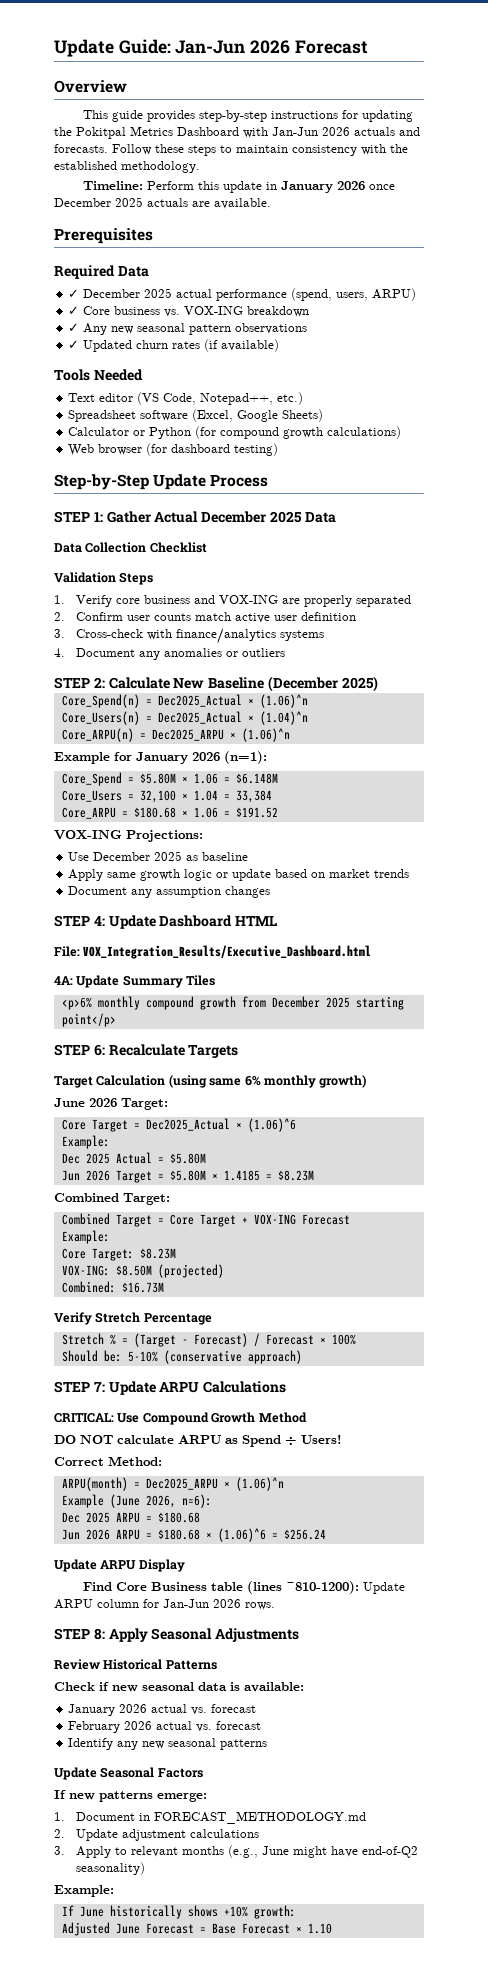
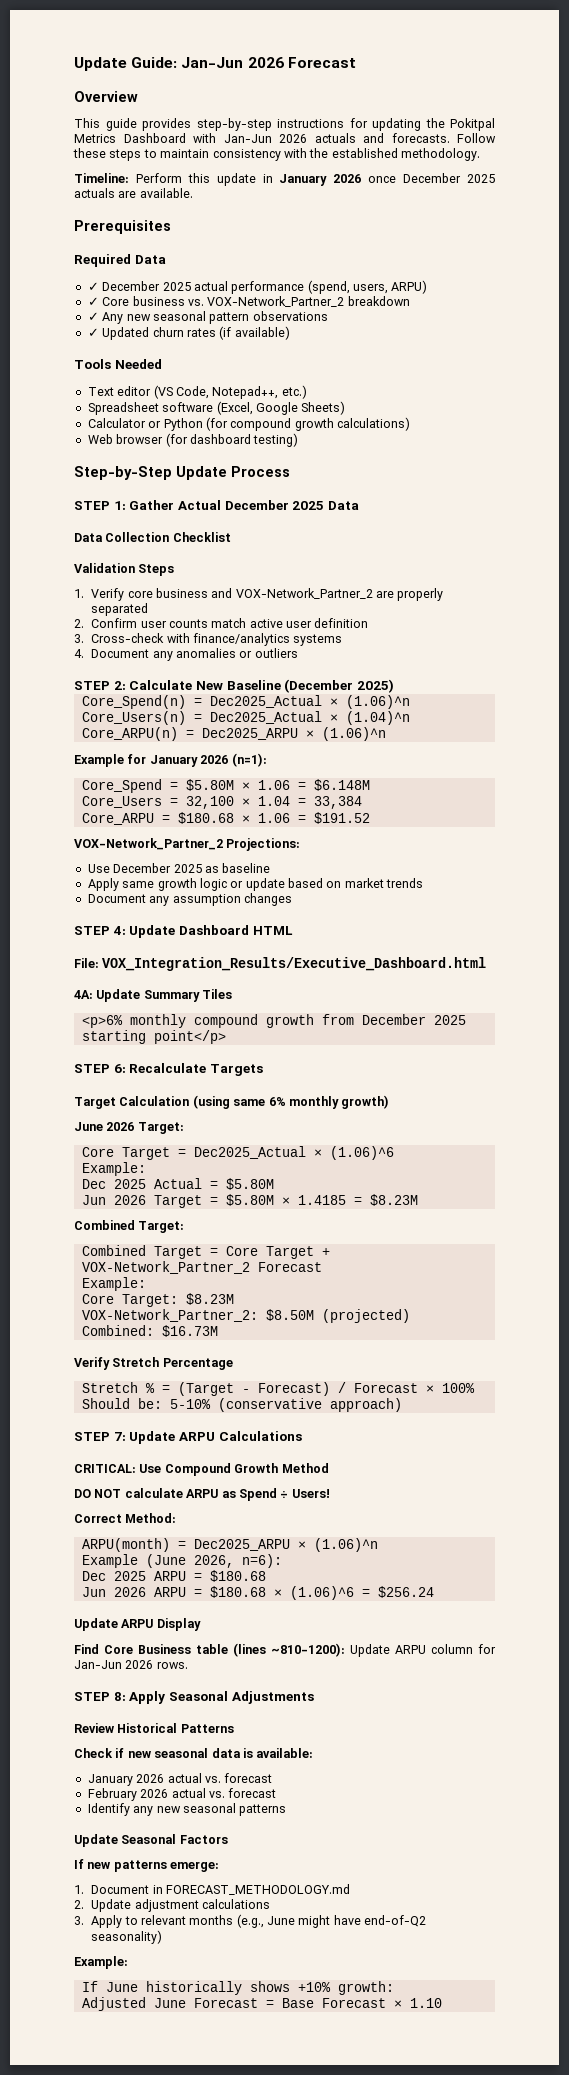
- ✓ Core business vs. VOX-ING breakdown
+ ✓ Core business vs. VOX-Network_Partner_2 breakdown
- 1. Verify core business and VOX-ING are properly separated
+ 1. Verify core business and VOX-Network_Partner_2 are properly separated
- VOX-ING Projections:
+ VOX-Network_Partner_2 Projections:
- Combined Target = Core Target + VOX-ING Forecast
+ Combined Target = Core Target + VOX-Network_Partner_2 Forecast
- VOX-ING: $8.50M (projected)
+ VOX-Network_Partner_2: $8.50M (projected)

